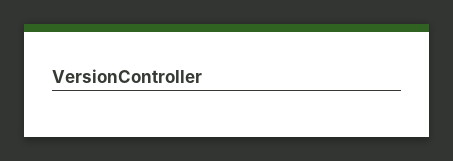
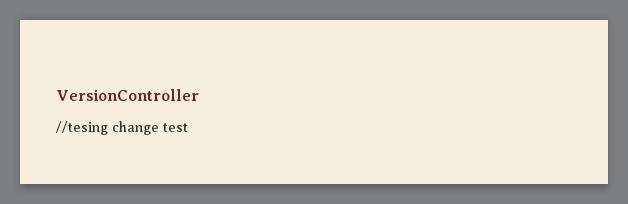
+ //tesing change test

